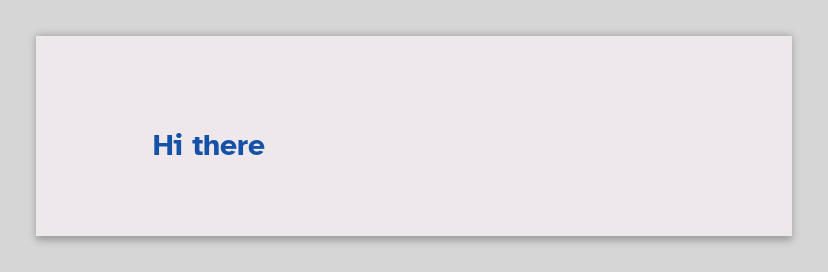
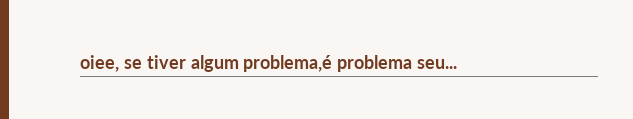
- Hi there
+ oiee, se tiver algum problema,é problema seu...

